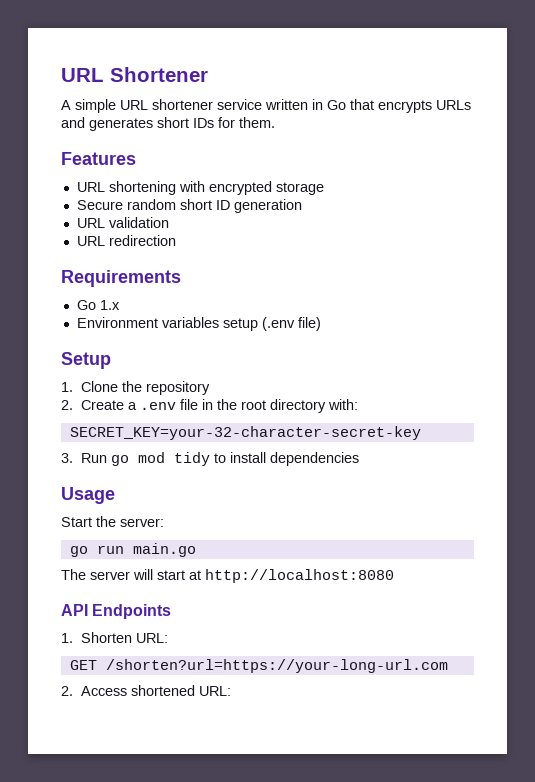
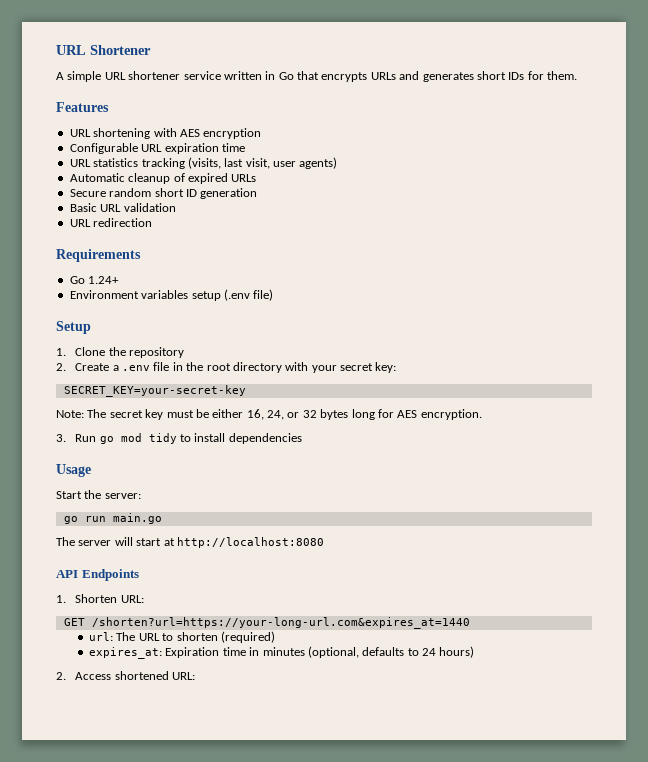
- URL shortening with encrypted storage
+ URL shortening with AES encryption
+ Configurable URL expiration time
+ URL statistics tracking (visits, last visit, user agents)
+ Automatic cleanup of expired URLs
- URL validation
+ Basic URL validation
- Go 1.x
+ Go 1.24+
- 2. Create a .env file in the root directory with:
- SECRET_KEY=your-32-character-secret-key
+ 2. Create a .env file in the root directory with your secret key:
+ SECRET_KEY=your-secret-key
+ Note: The secret key must be either 16, 24, or 32 bytes long for AES encryption.
- GET /shorten?url=https://your-long-url.com
+ GET /shorten?url=https://your-long-url.com&expires_at=1440
+ url: The URL to shorten (required)
+ expires_at: Expiration time in minutes (optional, defaults to 24 hours)

